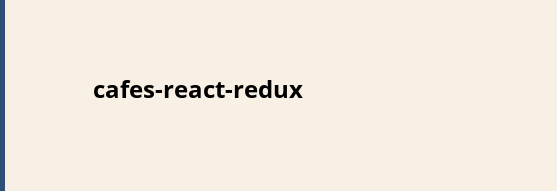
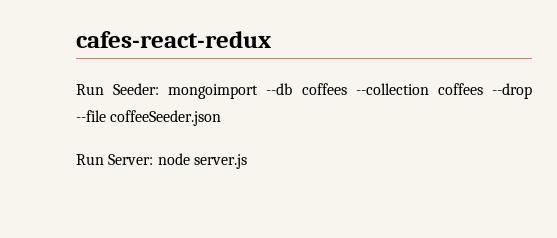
+ Run Seeder: mongoimport --db coffees --collection coffees --drop --file coffeeSeeder.json
+ Run Server: node server.js

